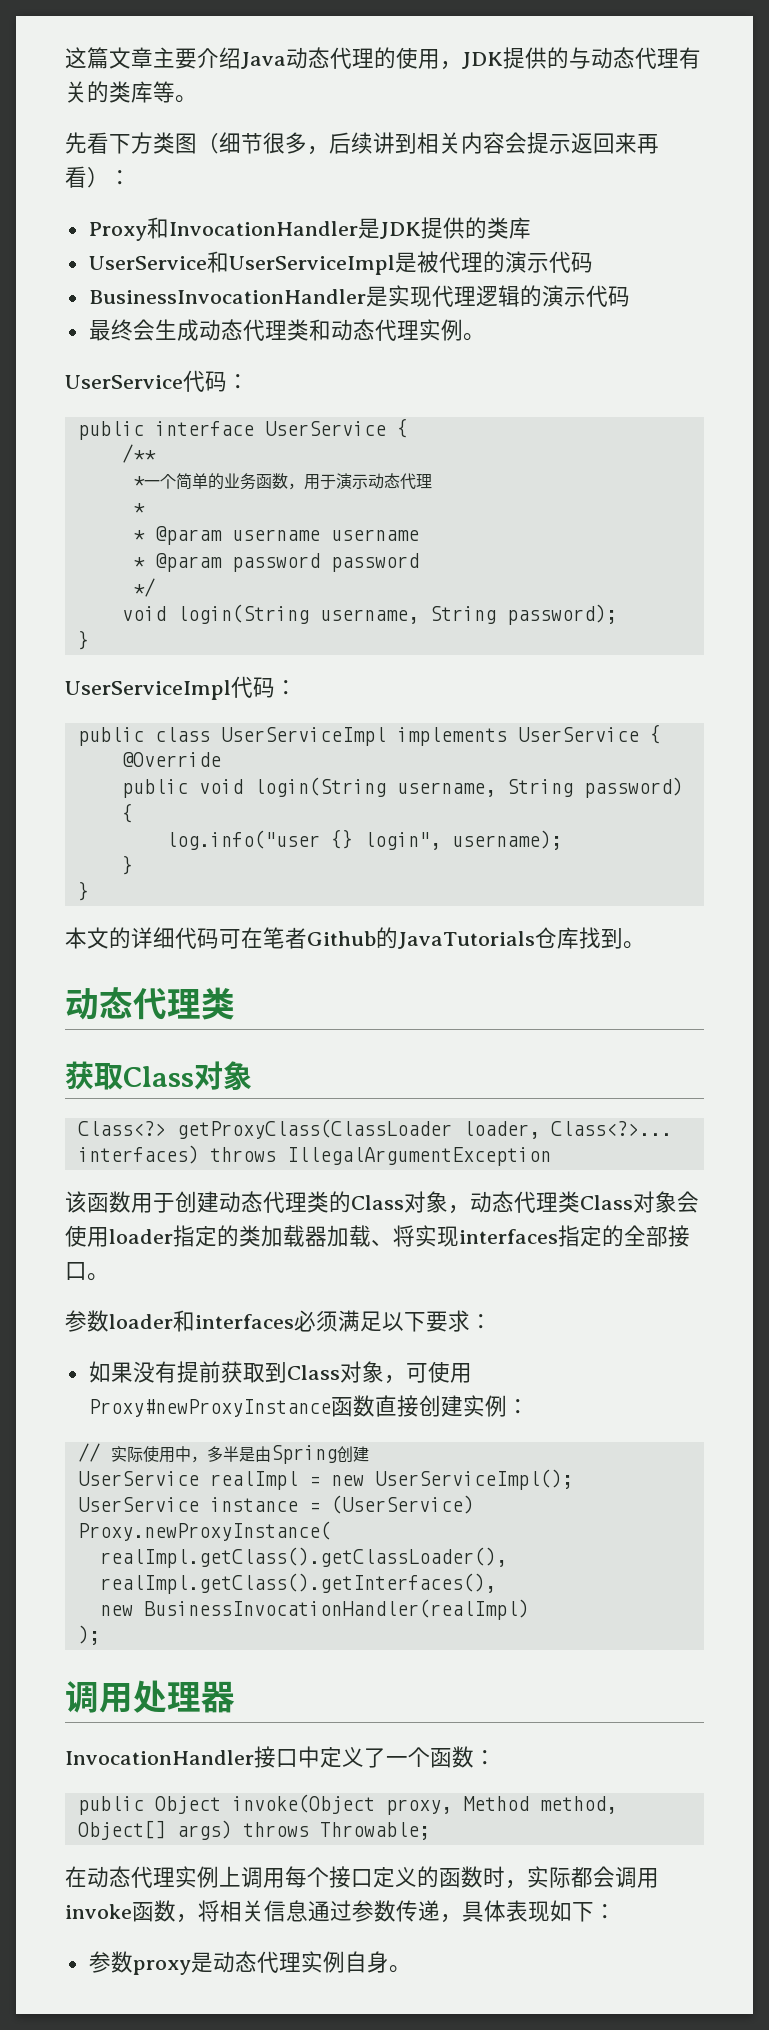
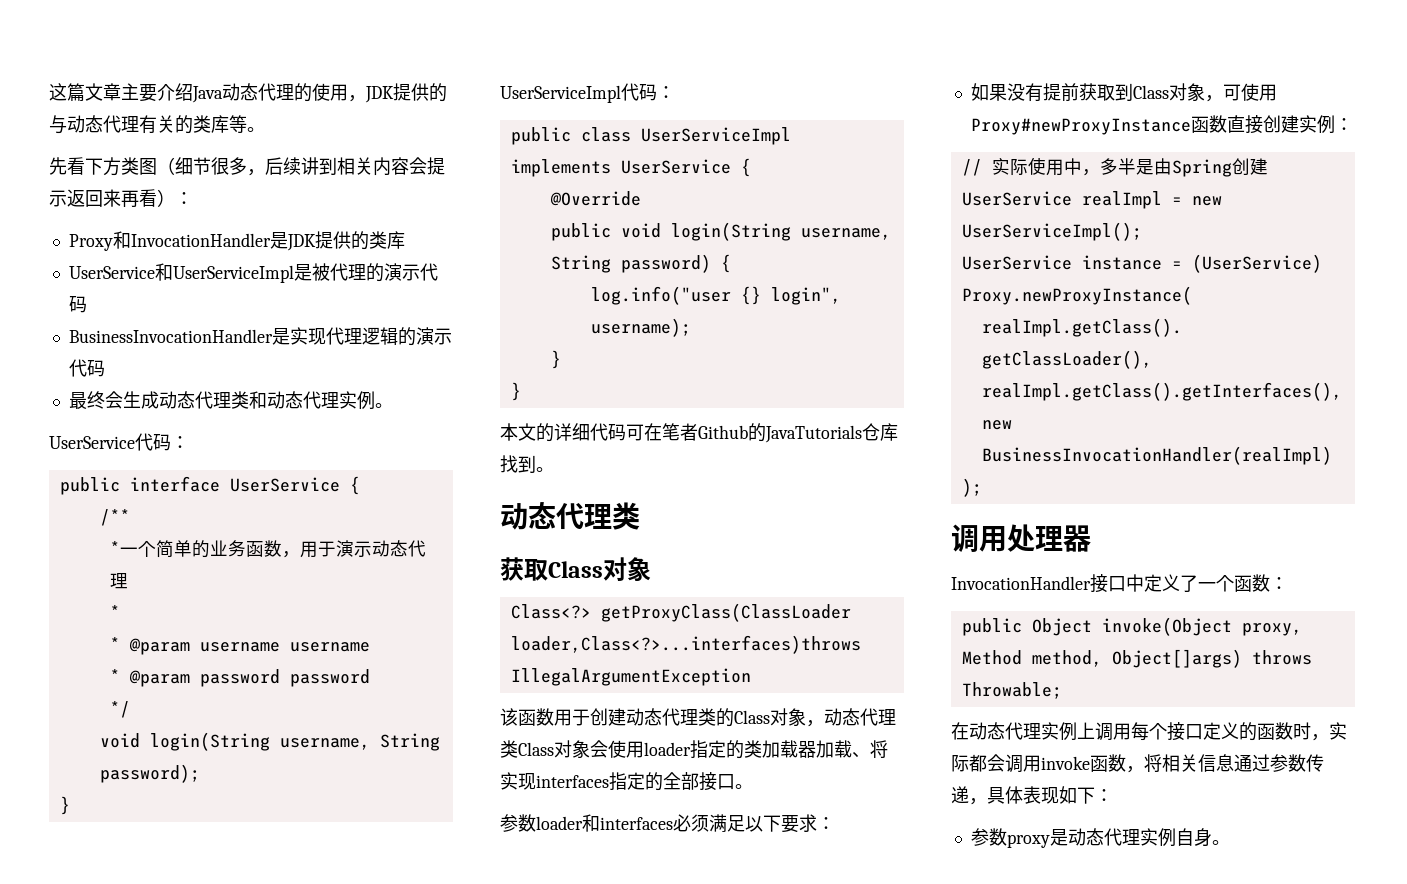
- Class<?> getProxyClass(ClassLoader loader, Class<?>... interfaces) throws IllegalArgumentException
+ Class<?> getProxyClass(ClassLoader loader,Class<?>...interfaces)throws IllegalArgumentException
- public Object invoke(Object proxy, Method method, Object[] args) throws Throwable;
+ public Object invoke(Object proxy, Method method, Object[]args) throws Throwable;

